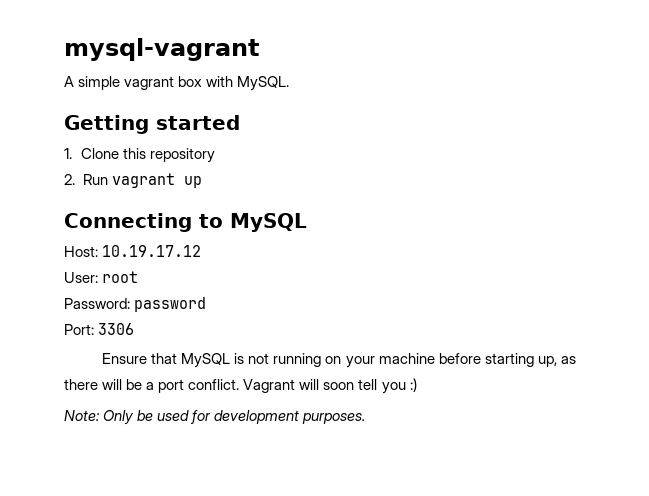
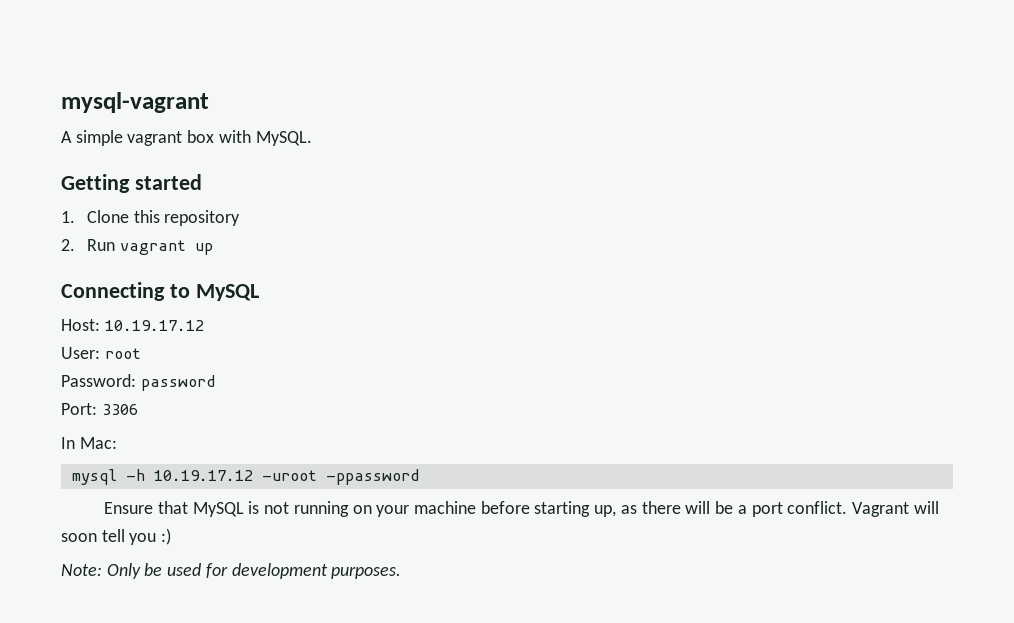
+ In Mac:
+ mysql -h 10.19.17.12 -uroot -ppassword

